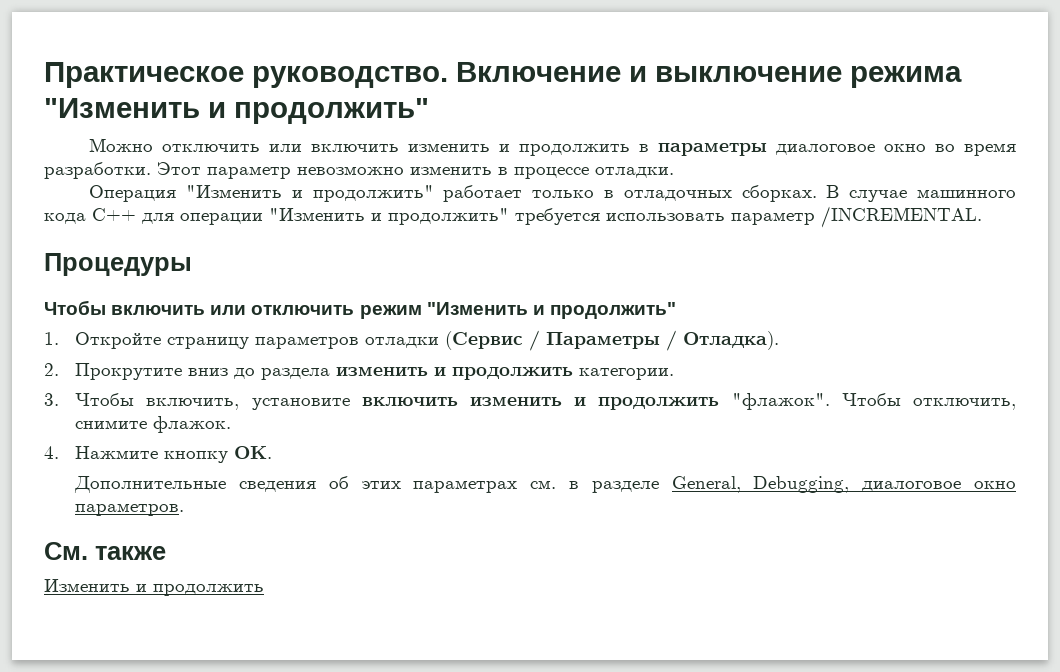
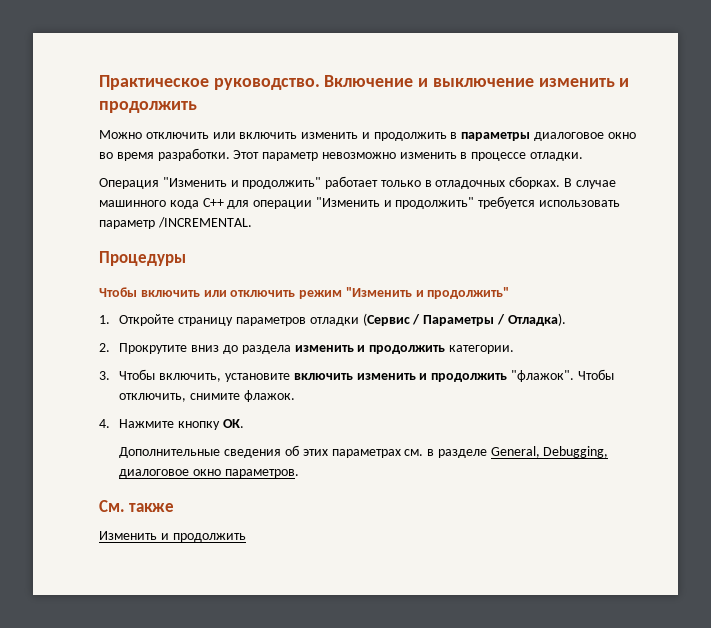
- Включение и выключение режима "Изменить и продолжить"
+ Включение и выключение изменить и продолжить

